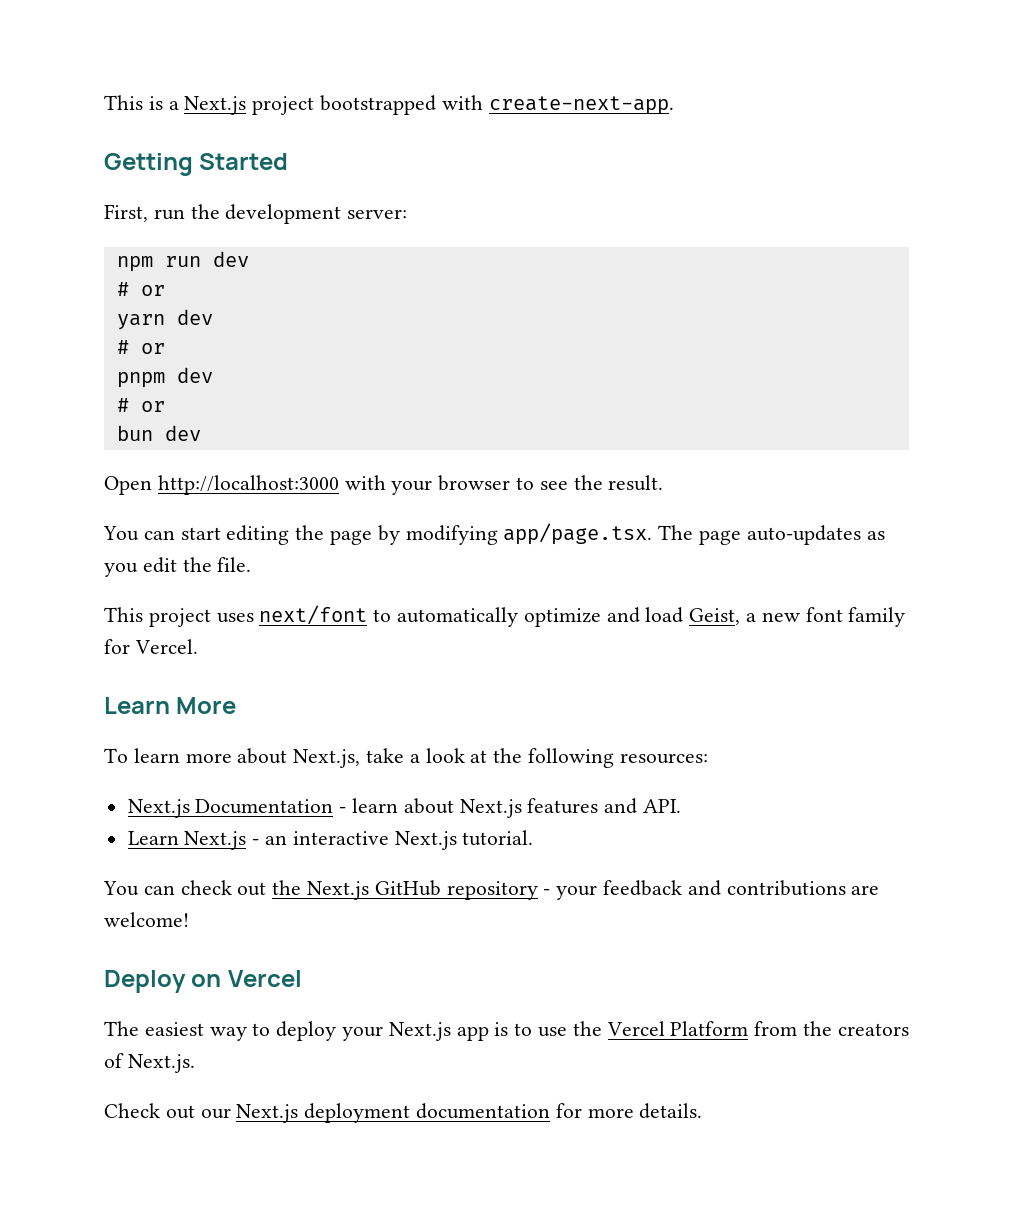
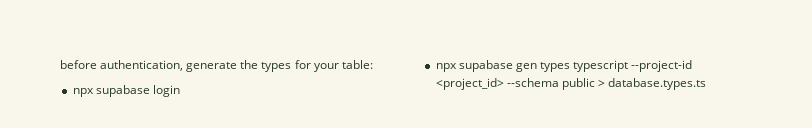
- This is a Next.js project bootstrapped with create-next-app.
- Getting Started
- First, run the development server:
- npm run dev
- # or
- yarn dev
- # or
- pnpm dev
- # or
- bun dev
- Open http://localhost:3000 with your browser to see the result.
- You can start editing the page by modifying app/page.tsx. The page auto-updates as you edit the file.
- This project uses next/font to automatically optimize and load Geist, a new font family for Vercel.
- Learn More
- To learn more about Next.js, take a look at the following resources:
- Next.js Documentation - learn about Next.js features and API.
- Learn Next.js - an interactive Next.js tutorial.
- You can check out the Next.js GitHub repository - your feedback and contributions are welcome!
- Deploy on Vercel
- The easiest way to deploy your Next.js app is to use the Vercel Platform from the creators of Next.js.
- Check out our Next.js deployment documentation for more details.
+ before authentication, generate the types for your table:
+ npx supabase login
+ npx supabase gen types typescript --project-id <project_id> --schema public > database.types.ts

